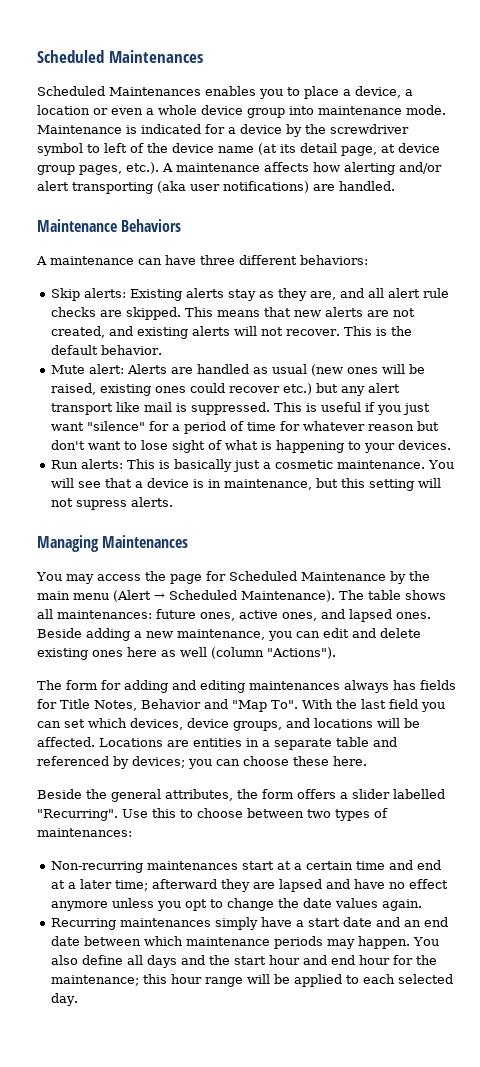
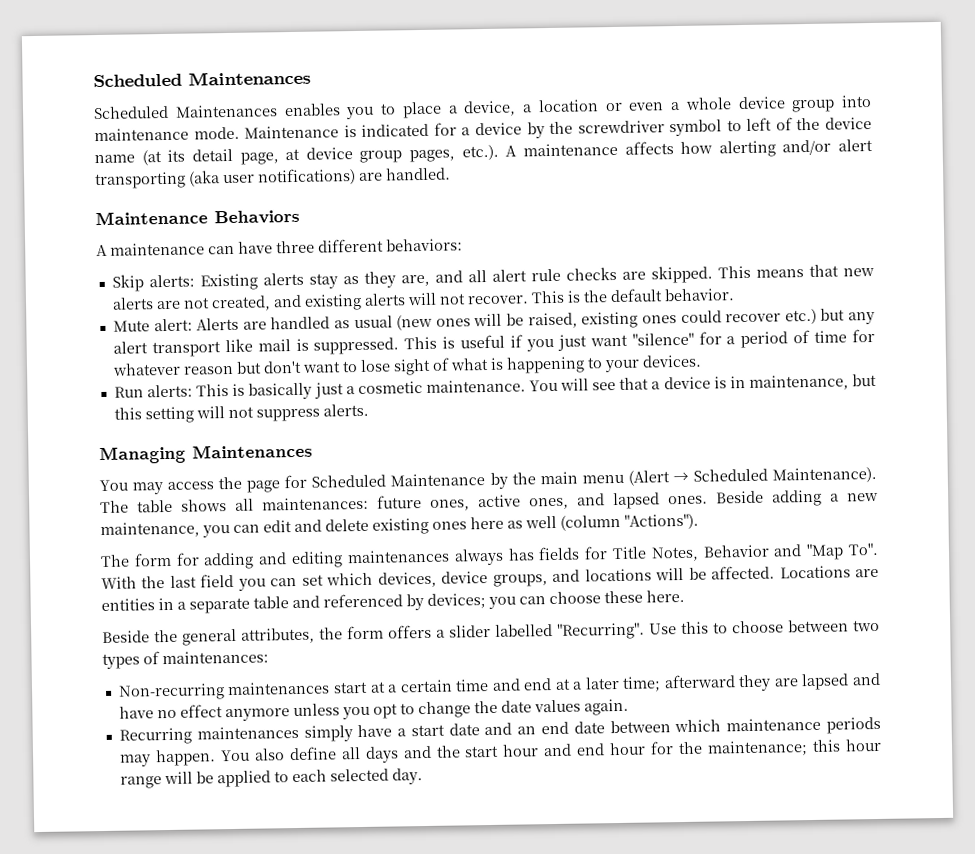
- You will see that a device is in maintenance, but this setting will not supress alerts.
+ You will see that a device is in maintenance, but this setting will not suppress alerts.

